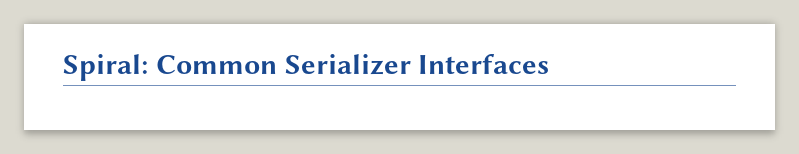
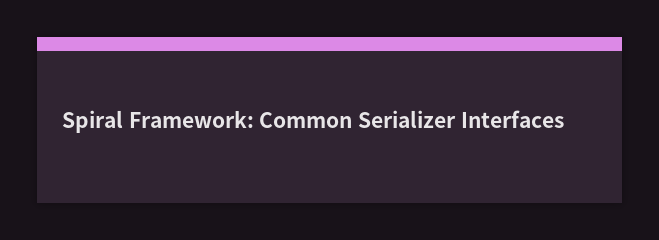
- Spiral: Common Serializer Interfaces
+ Spiral Framework: Common Serializer Interfaces

